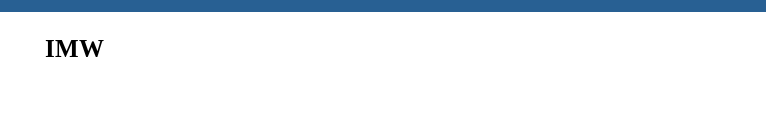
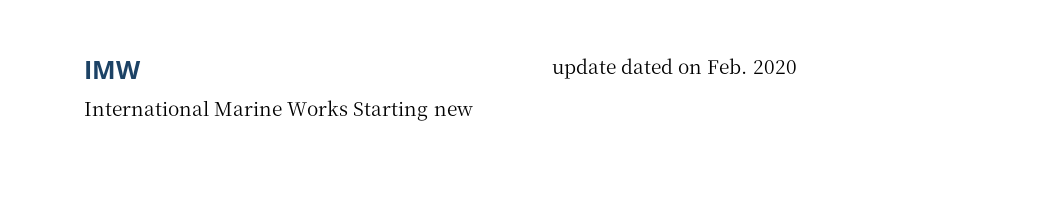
+ International Marine Works Starting new update dated on Feb. 2020

